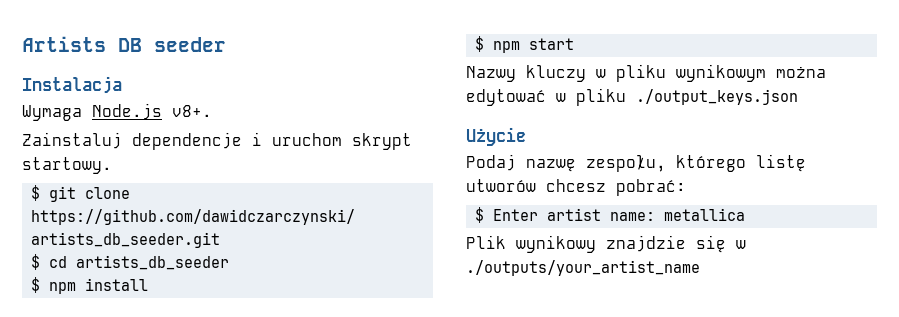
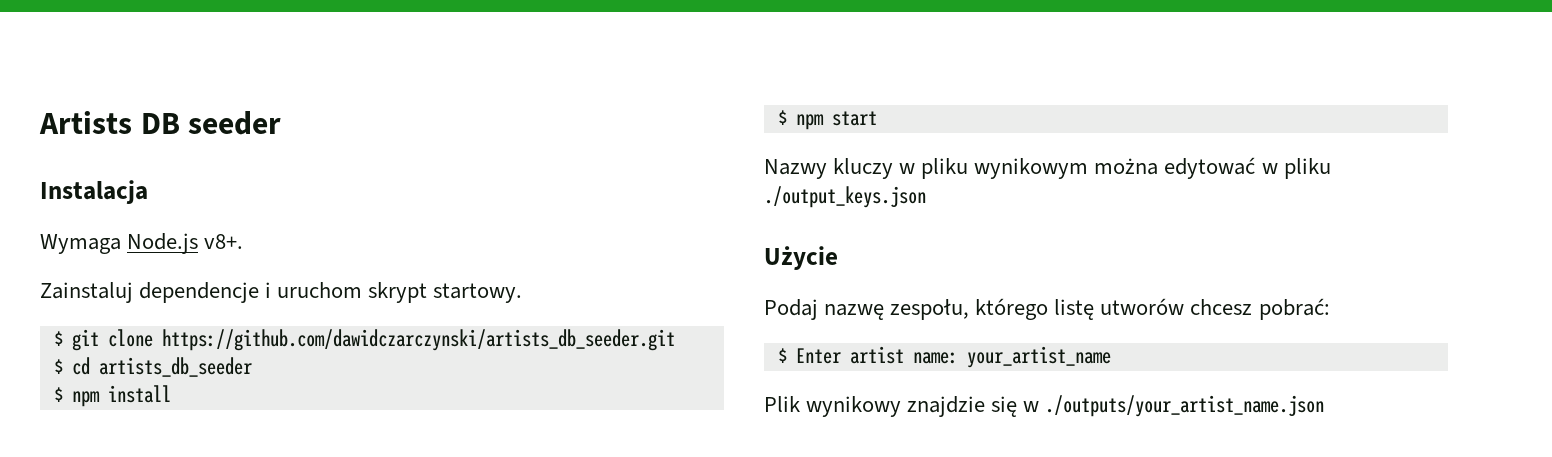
- $ Enter artist name: metallica
+ $ Enter artist name: your_artist_name
- Plik wynikowy znajdzie się w ./outputs/your_artist_name
+ Plik wynikowy znajdzie się w ./outputs/your_artist_name.json

